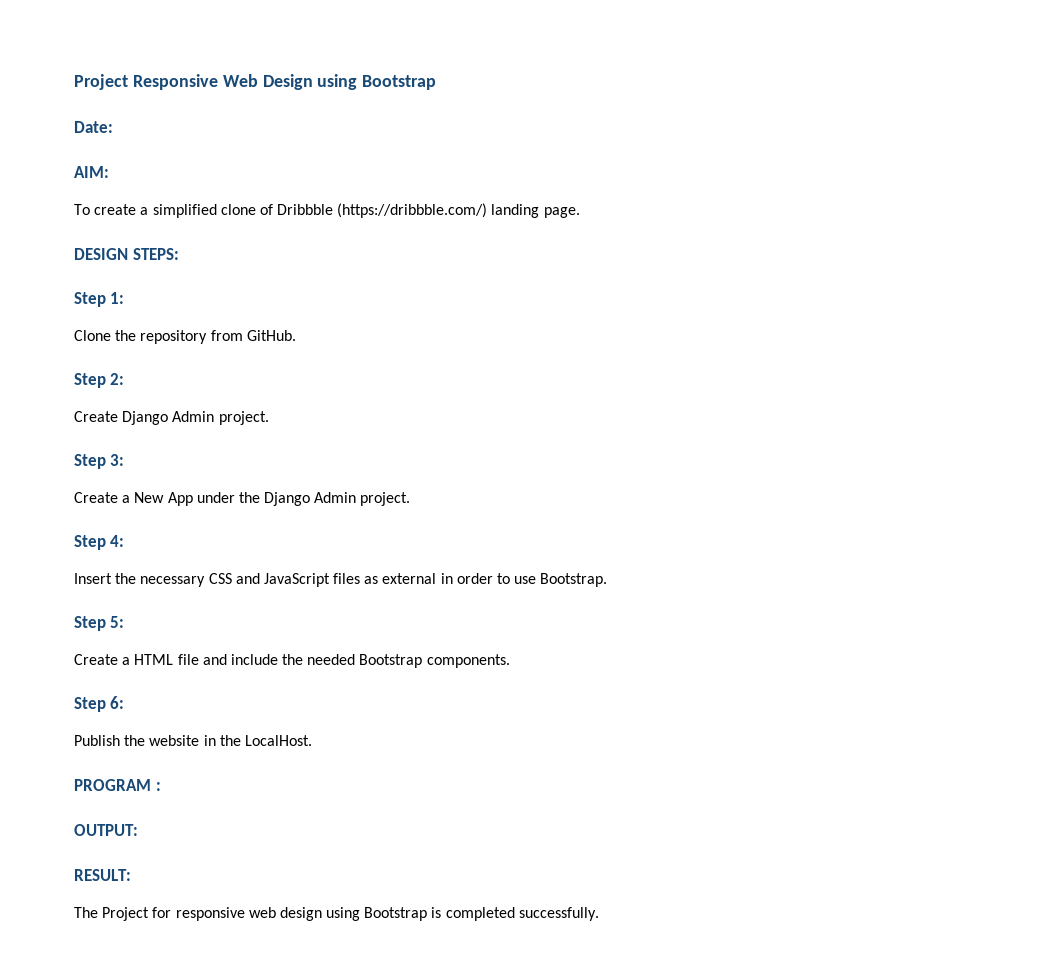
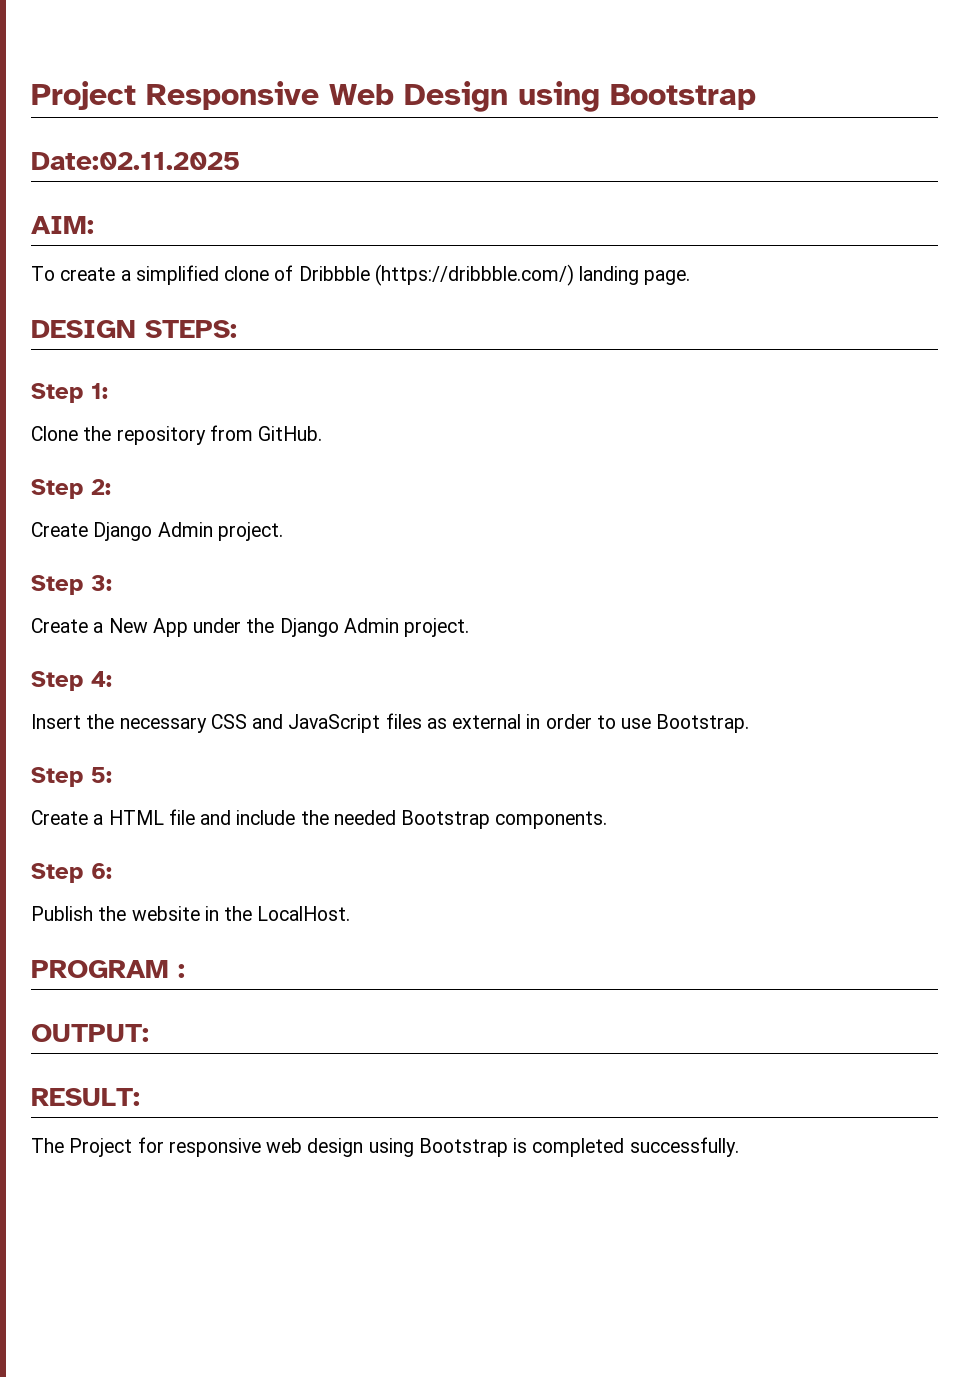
- Date:
+ Date:02.11.2025

